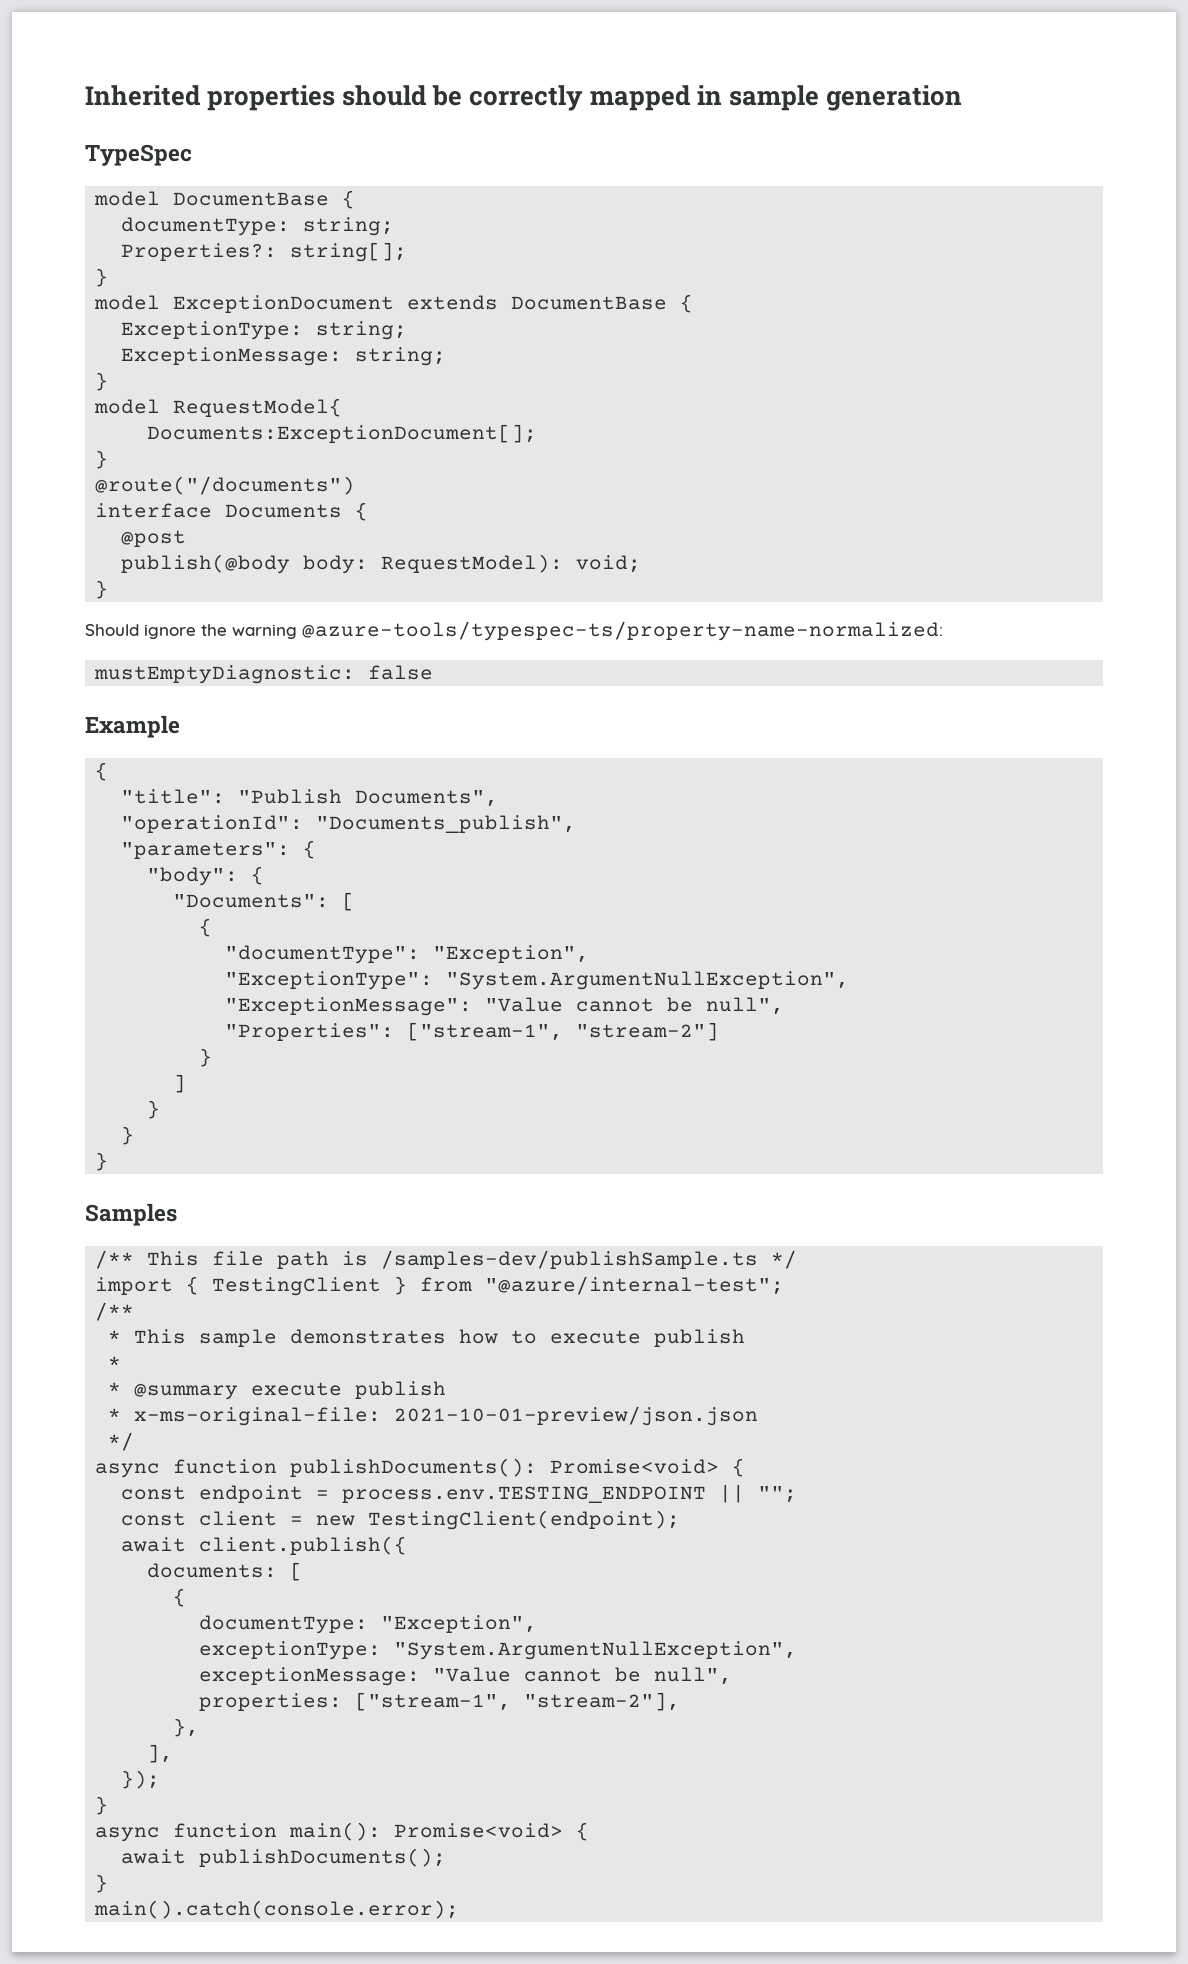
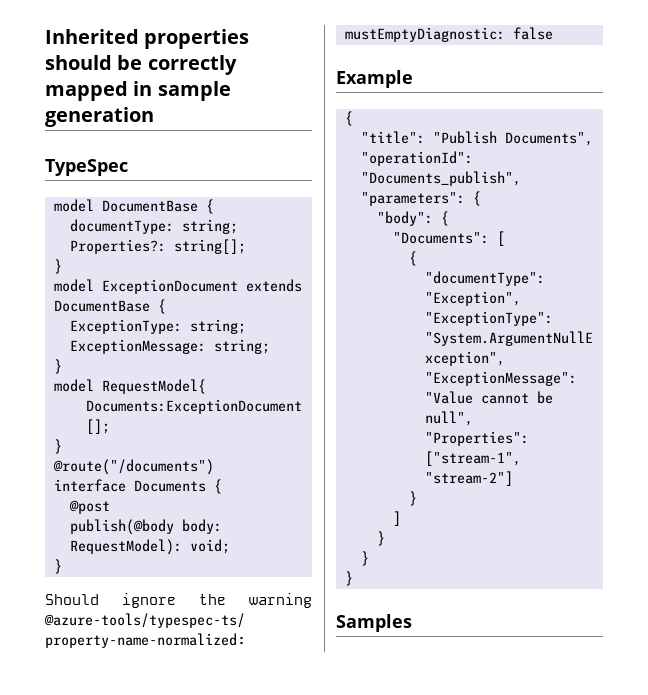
- /** This file path is /samples-dev/publishSample.ts */
- import { TestingClient } from "@azure/internal-test";
- /**
- * This sample demonstrates how to execute publish
- *
- * @summary execute publish
- * x-ms-original-file: 2021-10-01-preview/json.json
- */
- async function publishDocuments(): Promise<void> {
- const endpoint = process.env.TESTING_ENDPOINT || "";
- const client = new TestingClient(endpoint);
- await client.publish({
- documents: [
- {
- documentType: "Exception",
- exceptionType: "System.ArgumentNullException",
- exceptionMessage: "Value cannot be null",
- properties: ["stream-1", "stream-2"],
- },
- ],
- });
- }
- async function main(): Promise<void> {
- await publishDocuments();
- }
- main().catch(console.error);

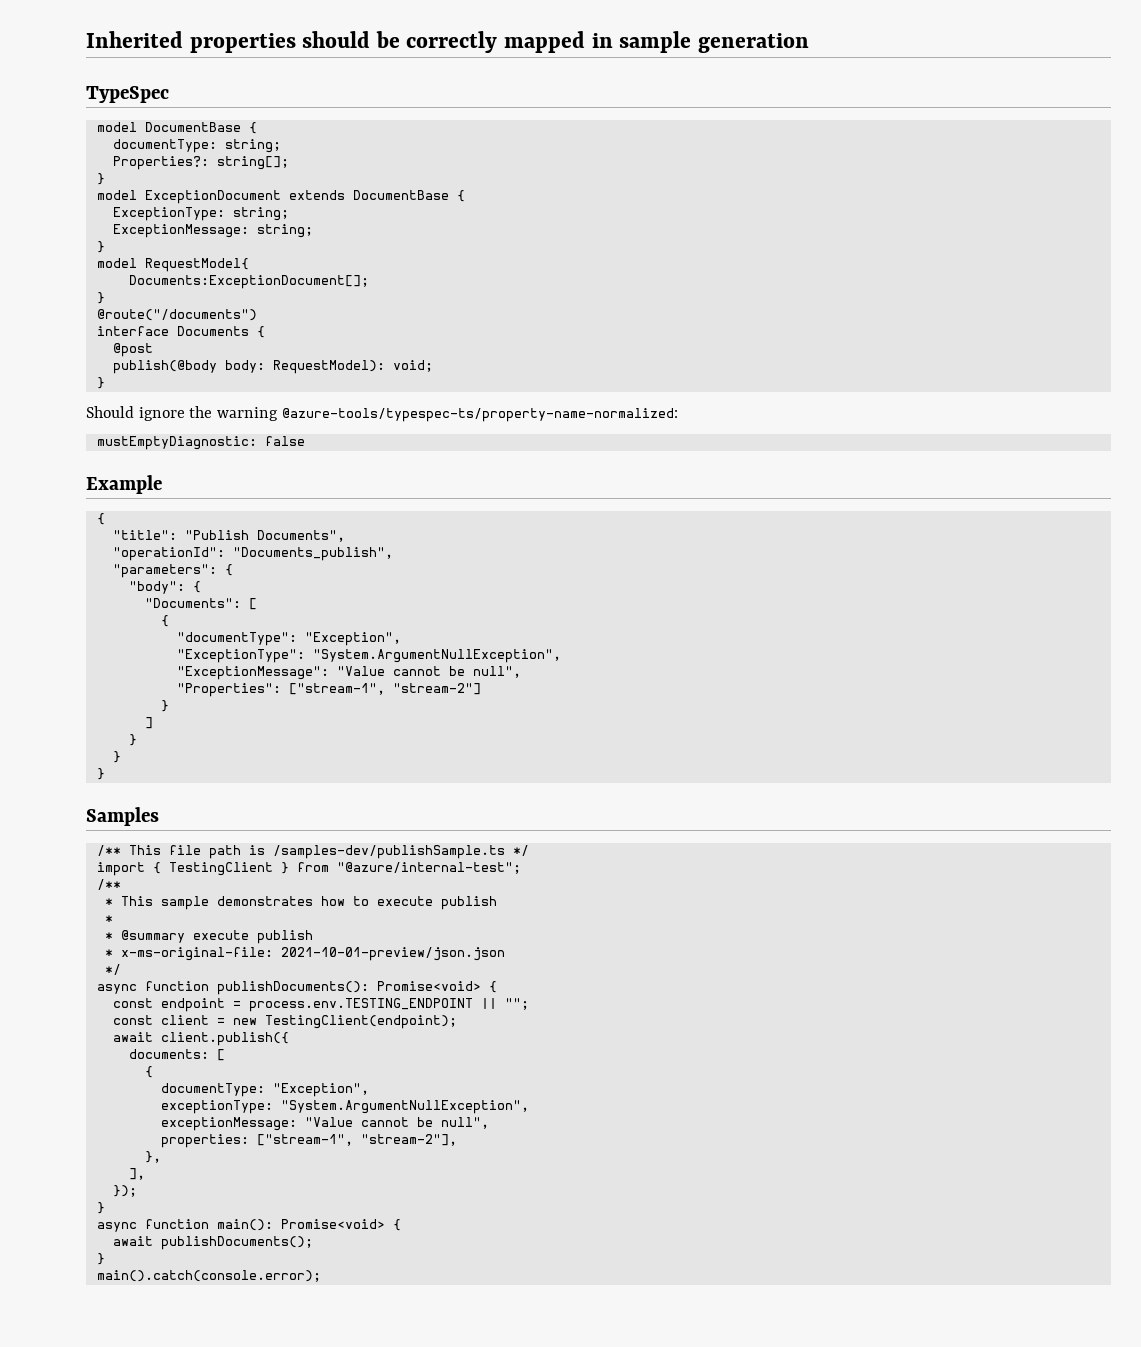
+ /** This file path is /samples-dev/publishSample.ts */
+ import { TestingClient } from "@azure/internal-test";
+ /**
+ * This sample demonstrates how to execute publish
+ *
+ * @summary execute publish
+ * x-ms-original-file: 2021-10-01-preview/json.json
+ */
+ async function publishDocuments(): Promise<void> {
+ const endpoint = process.env.TESTING_ENDPOINT || "";
+ const client = new TestingClient(endpoint);
+ await client.publish({
+ documents: [
+ {
+ documentType: "Exception",
+ exceptionType: "System.ArgumentNullException",
+ exceptionMessage: "Value cannot be null",
+ properties: ["stream-1", "stream-2"],
+ },
+ ],
+ });
+ }
+ async function main(): Promise<void> {
+ await publishDocuments();
+ }
+ main().catch(console.error);

